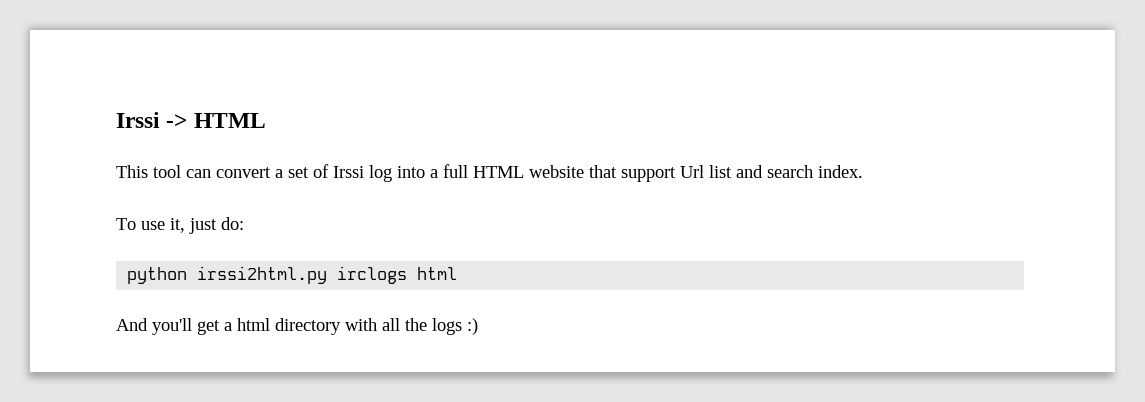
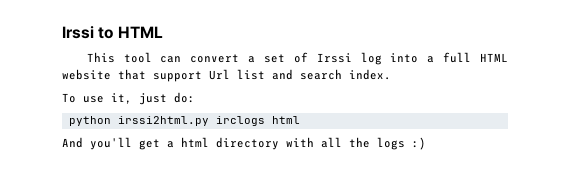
- Irssi -> HTML
+ Irssi to HTML

